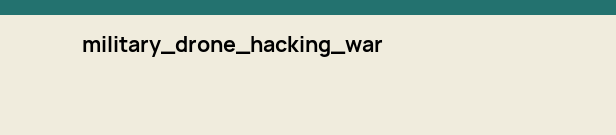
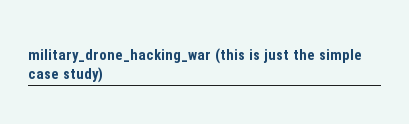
- military_drone_hacking_war
+ military_drone_hacking_war (this is just the simple case study)

